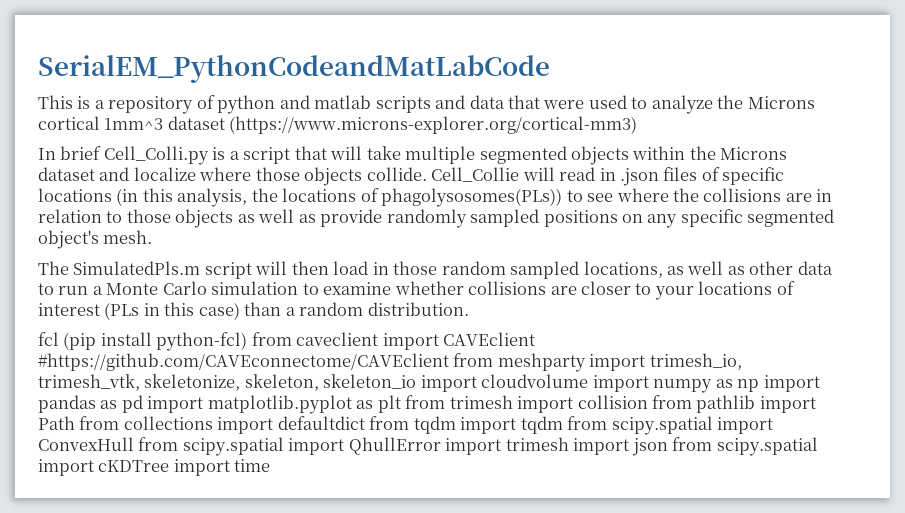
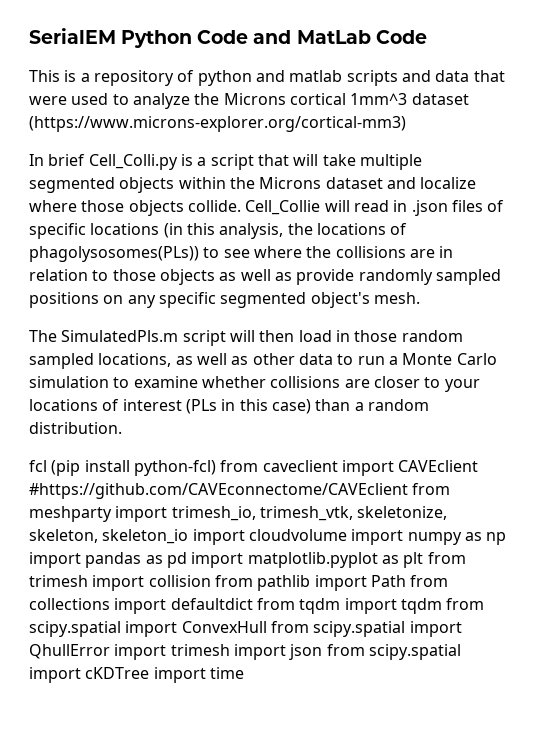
- SerialEM_PythonCodeandMatLabCode
+ SerialEM Python Code and MatLab Code

